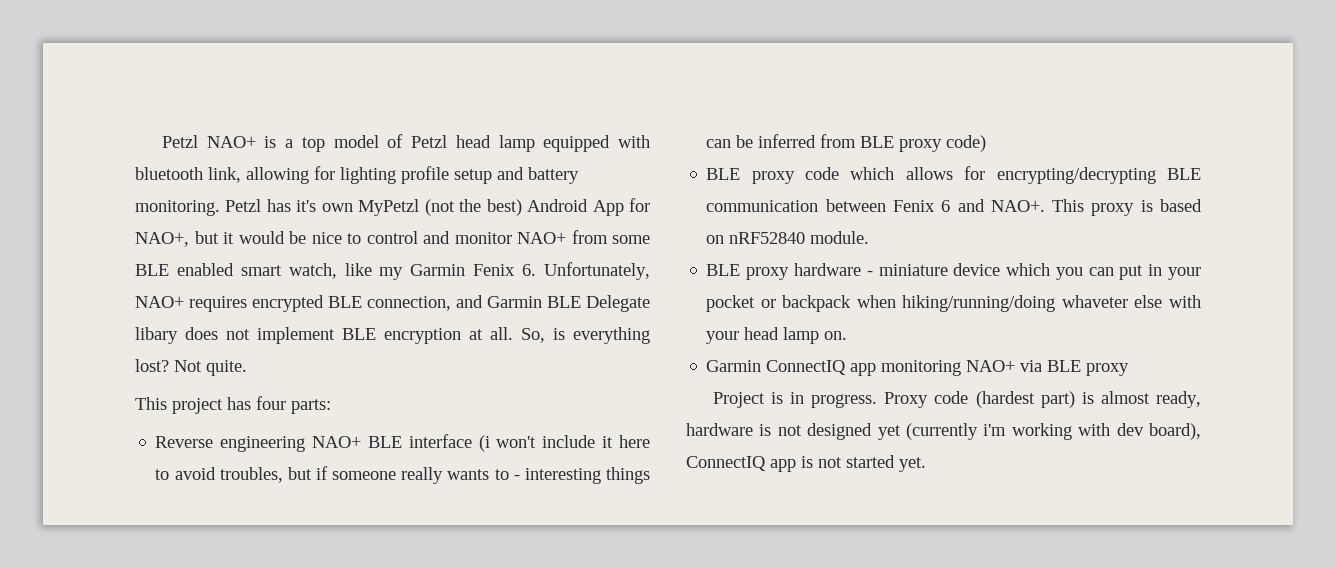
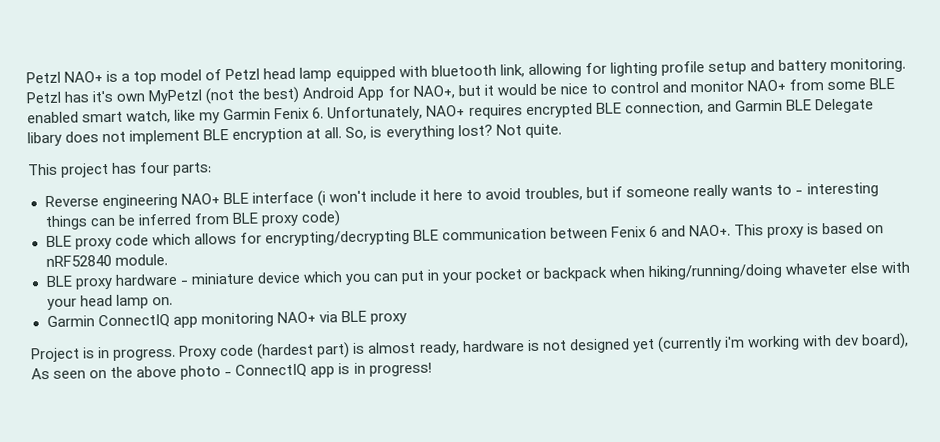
- Proxy code (hardest part) is almost ready, hardware is not designed yet (currently i'm working with dev board), ConnectIQ app is not started yet.
+ Proxy code (hardest part) is almost ready, hardware is not designed yet (currently i'm working with dev board), As seen on the above photo - ConnectIQ app is in progress!

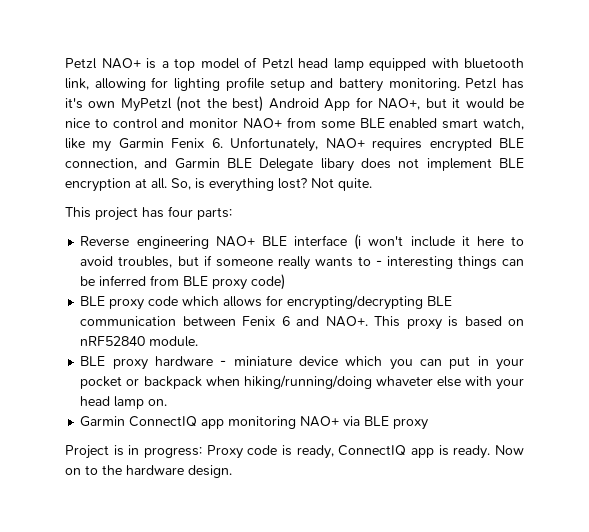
- Project is in progress. Proxy code (hardest part) is almost ready, hardware is not designed yet (currently i'm working with dev board), As seen on the above photo - ConnectIQ app is in progress!
+ Project is in progress: Proxy code is ready, ConnectIQ app is ready. Now on to the hardware design.

